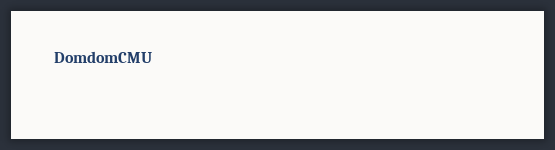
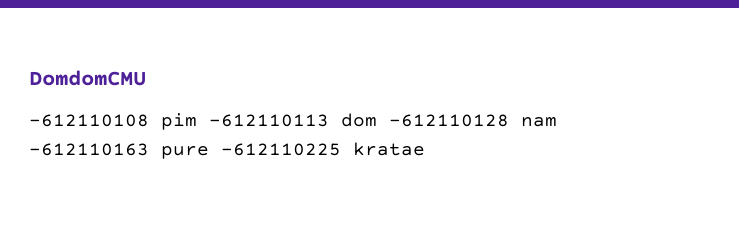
+ -612110108 pim -612110113 dom -612110128 nam -612110163 pure -612110225 kratae

